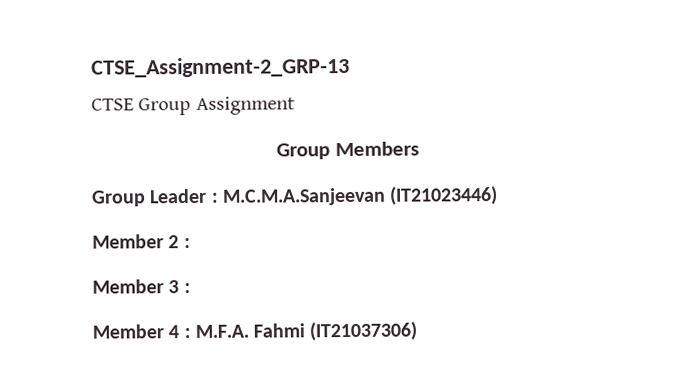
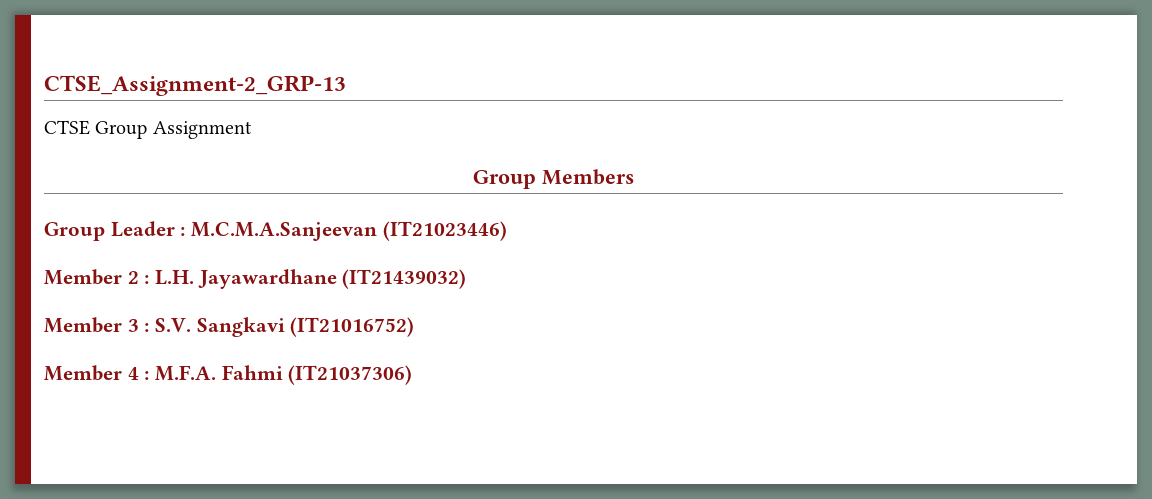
- Member 2 :
+ Member 2 : L.H. Jayawardhane (IT21439032)
- Member 3 :
+ Member 3 : S.V. Sangkavi (IT21016752)

